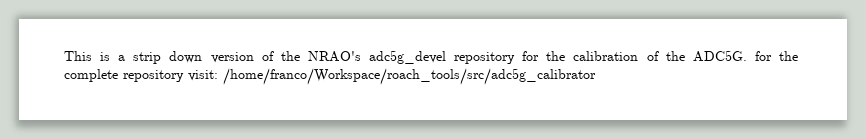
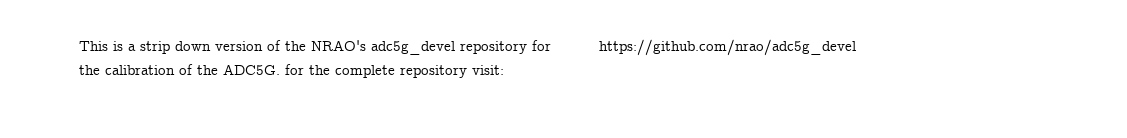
- This is a strip down version of the NRAO's adc5g_devel repository for the calibration of the ADC5G. for the complete repository visit: /home/franco/Workspace/roach_tools/src/adc5g_calibrator
+ This is a strip down version of the NRAO's adc5g_devel repository for the calibration of the ADC5G. for the complete repository visit: https://github.com/nrao/adc5g_devel

